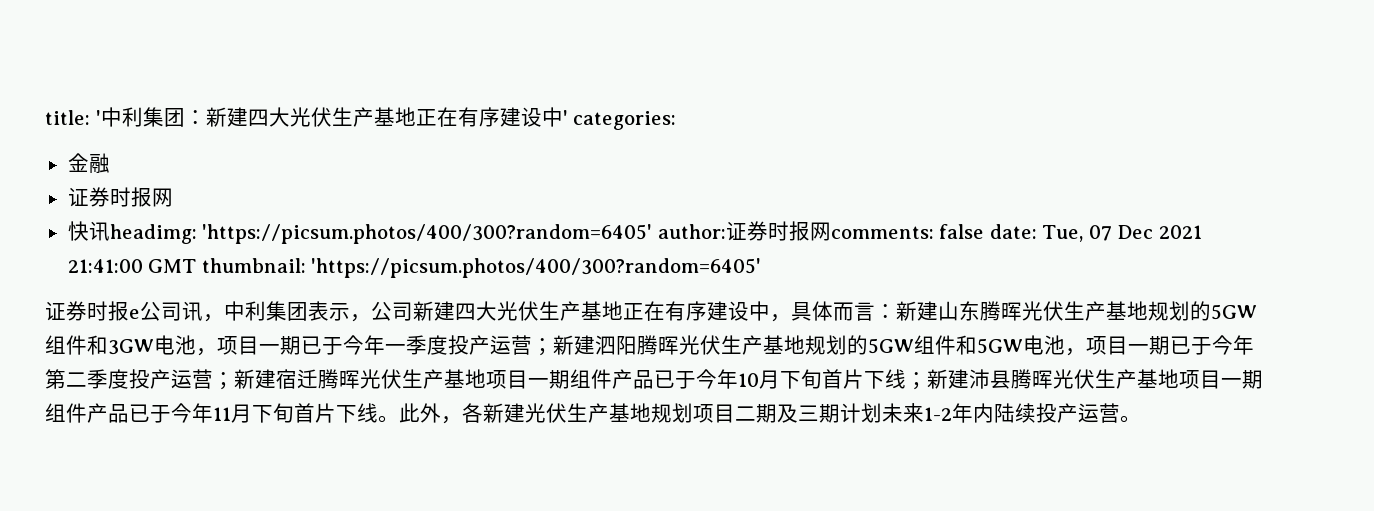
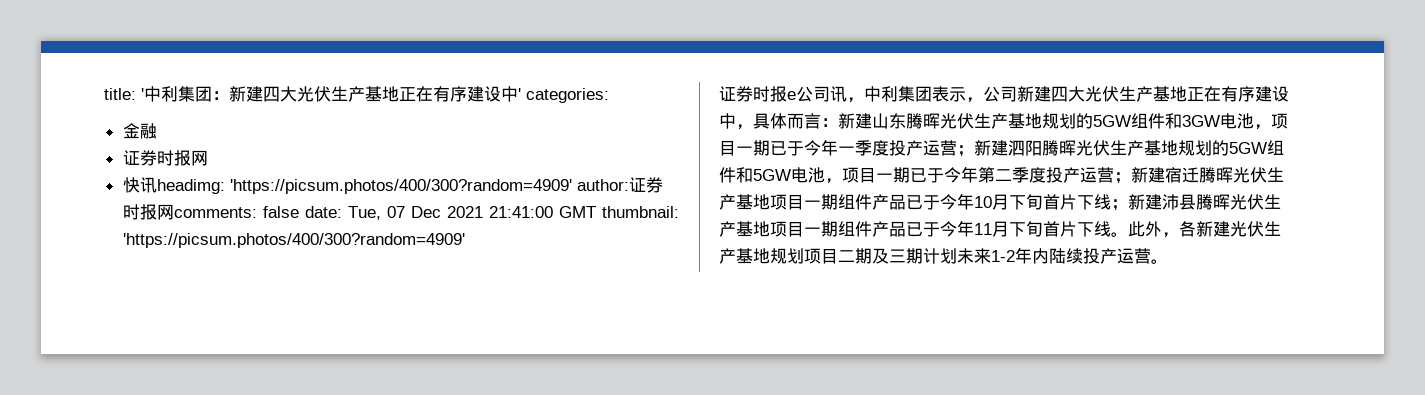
- 快讯headimg: 'https://picsum.photos/400/300?random=6405' author:证券时报网comments: false date: Tue, 07 Dec 2021 21:41:00 GMT thumbnail: 'https://picsum.photos/400/300?random=6405'
+ 快讯headimg: 'https://picsum.photos/400/300?random=4909' author:证券时报网comments: false date: Tue, 07 Dec 2021 21:41:00 GMT thumbnail: 'https://picsum.photos/400/300?random=4909'

